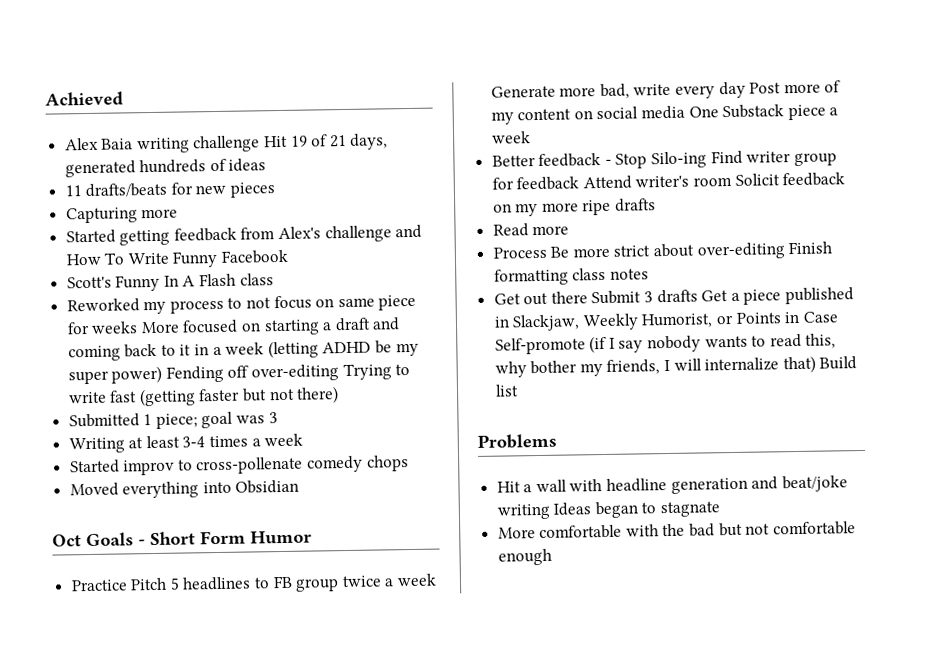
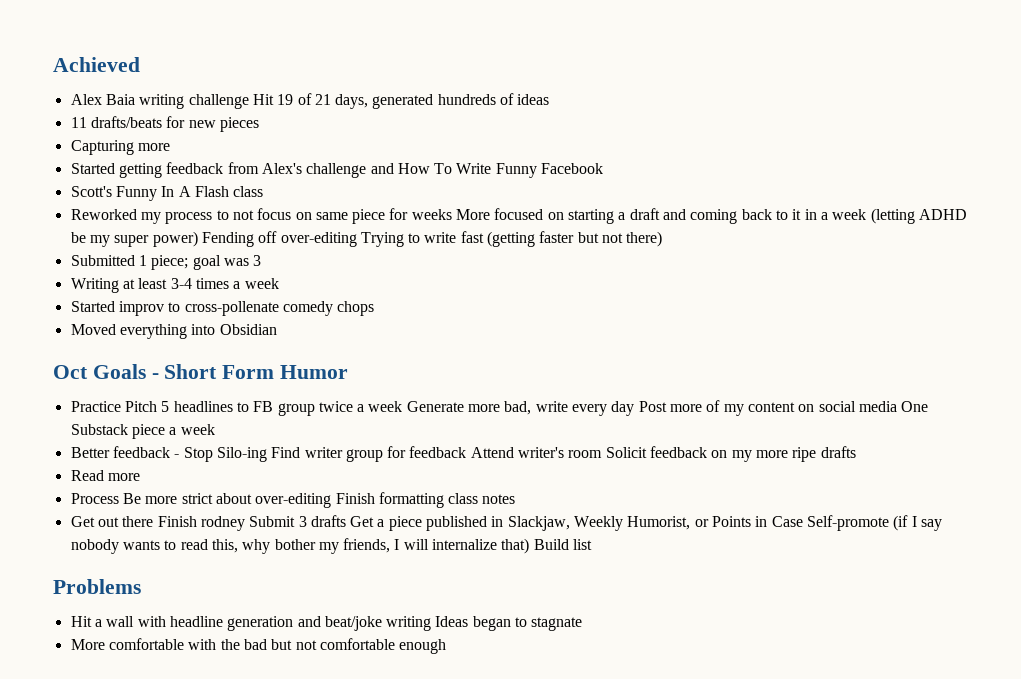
- Get out there Submit 3 drafts Get a piece published in Slackjaw, Weekly Humorist, or Points in Case Self-promote (if I say nobody wants to read this, why bother my friends, I will internalize that) Build list
+ Get out there Finish rodney Submit 3 drafts Get a piece published in Slackjaw, Weekly Humorist, or Points in Case Self-promote (if I say nobody wants to read this, why bother my friends, I will internalize that) Build list

